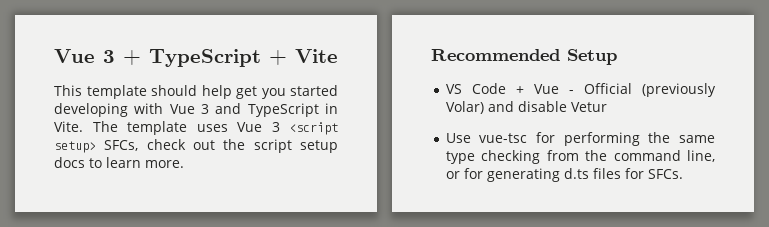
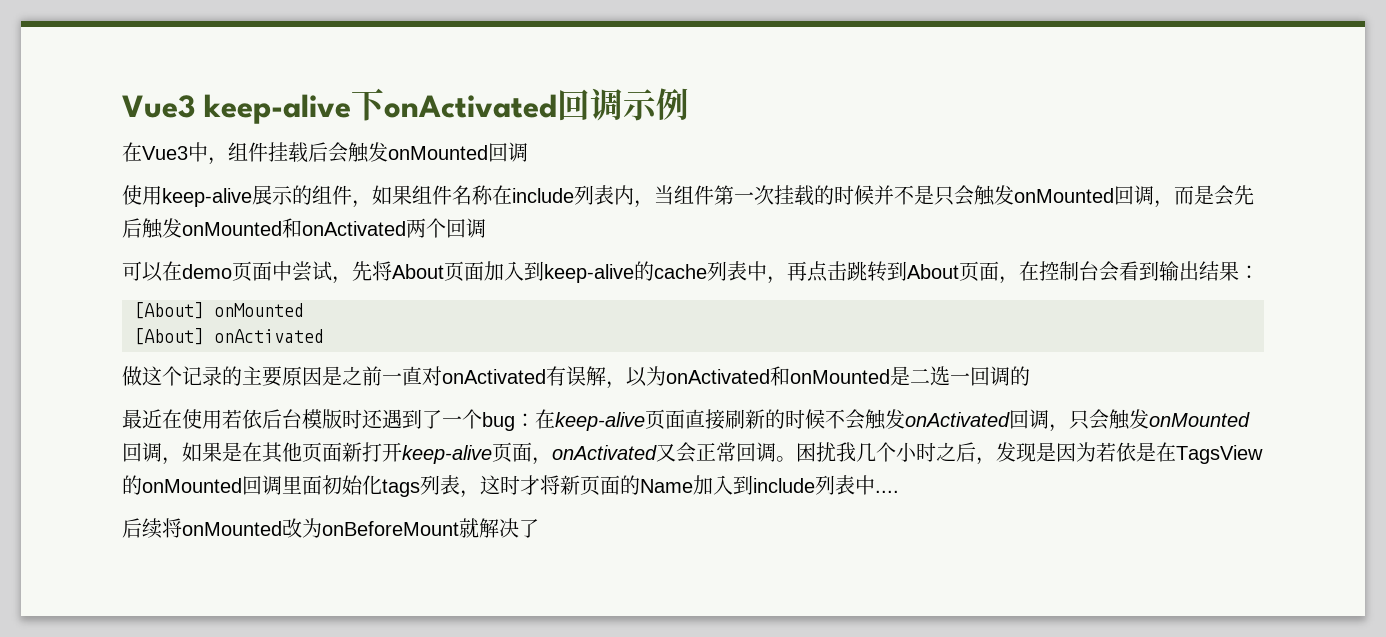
- Vue 3 + TypeScript + Vite
- This template should help get you started developing with Vue 3 and TypeScript in Vite. The template uses Vue 3 <script setup> SFCs, check out the script setup docs to learn more.
- Recommended Setup
- VS Code + Vue - Official (previously Volar) and disable Vetur
- Use vue-tsc for performing the same type checking from the command line, or for generating d.ts files for SFCs.
+ Vue3 keep-alive下onActivated回调示例
+ 在Vue3中，组件挂载后会触发onMounted回调
+ 使用keep-alive展示的组件，如果组件名称在include列表内，当组件第一次挂载的时候并不是只会触发onMounted回调，而是会先后触发onMounted和onActivated两个回调
+ 可以在demo页面中尝试，先将About页面加入到keep-alive的cache列表中，再点击跳转到About页面，在控制台会看到输出结果：
+ [About] onMounted
+ [About] onActivated
+ 做这个记录的主要原因是之前一直对onActivated有误解，以为onActivated和onMounted是二选一回调的
+ 最近在使用若依后台模版时还遇到了一个bug：在keep-alive页面直接刷新的时候不会触发onActivated回调，只会触发onMounted回调，如果是在其他页面新打开keep-alive页面，onActivated又会正常回调。困扰我几个小时之后，发现是因为若依是在TagsView的onMounted回调里面初始化tags列表，这时才将新页面的Name加入到include列表中....
+ 后续将onMounted改为onBeforeMount就解决了

